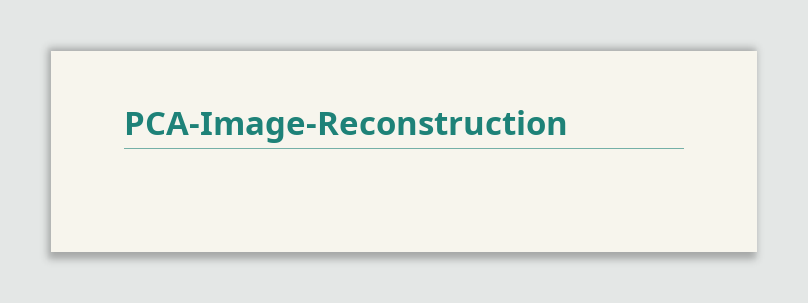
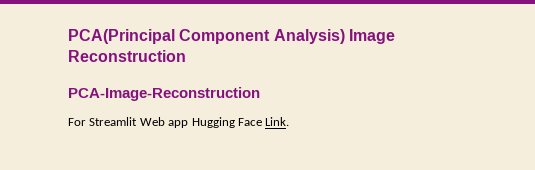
+ PCA(Principal Component Analysis) Image Reconstruction
  PCA-Image-Reconstruction
+ For Streamlit Web app Hugging Face Link.

